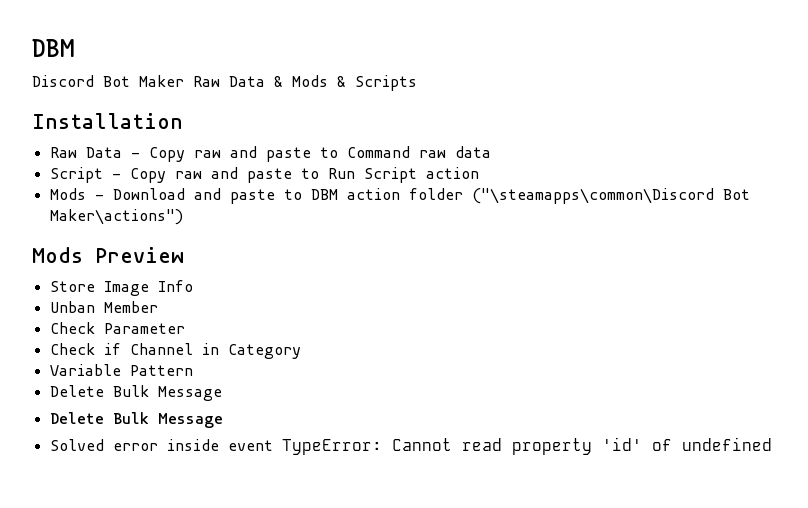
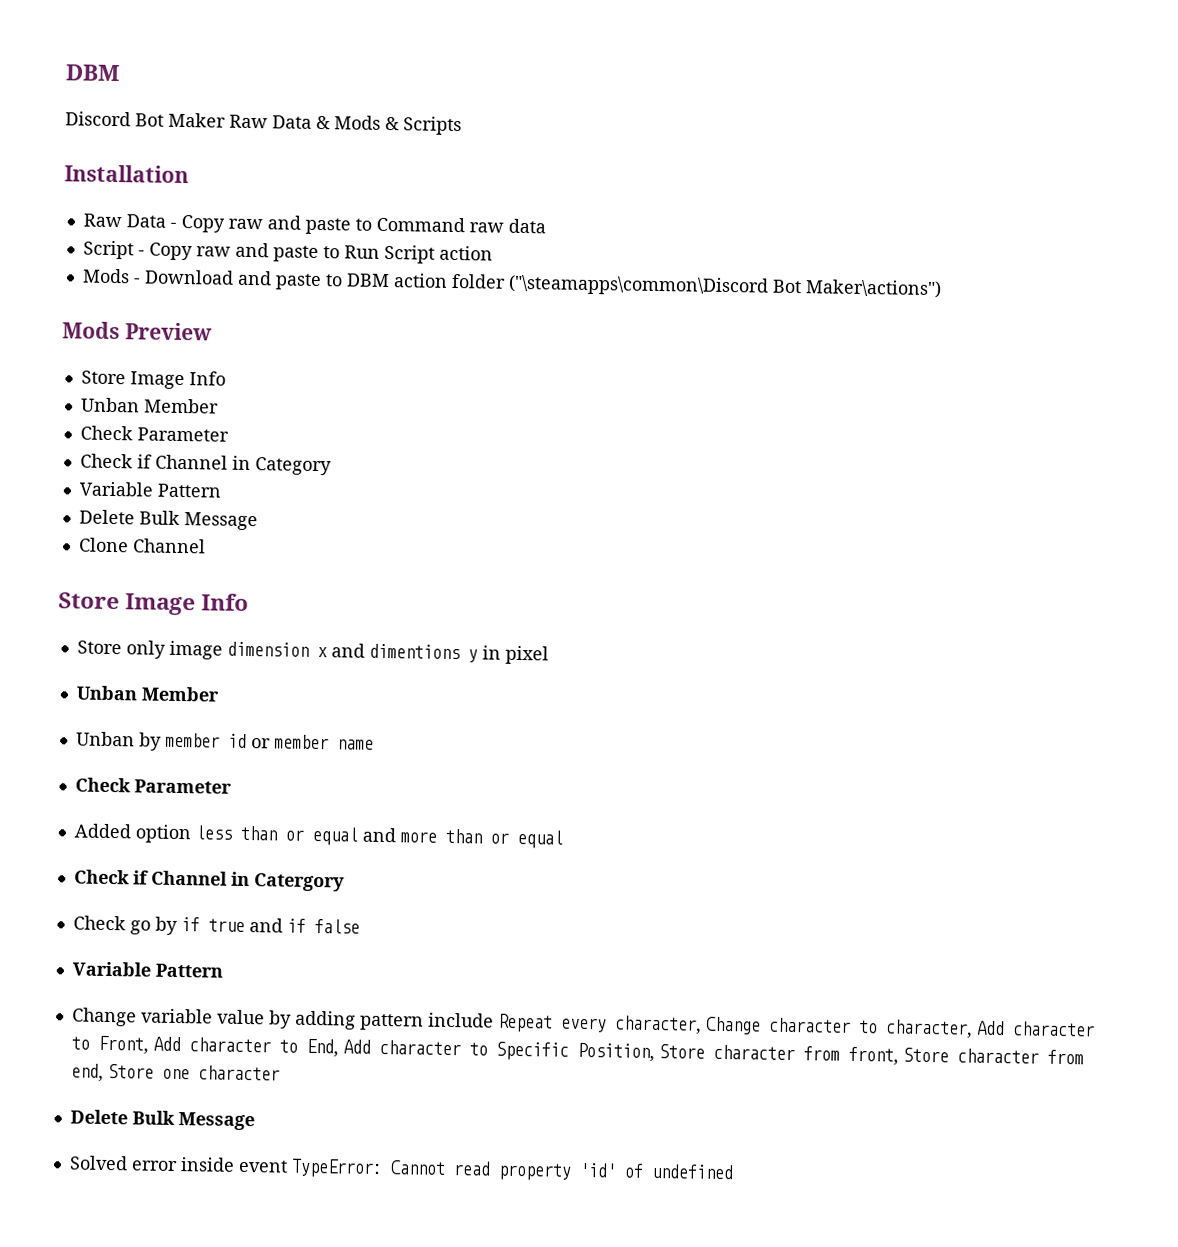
+ Clone Channel
+ Store Image Info
+ Store only image dimension x and dimentions y in pixel
+ Unban Member
+ Unban by member id or member name
+ Check Parameter
+ Added option less than or equal and more than or equal
+ Check if Channel in Catergory
+ Check go by if true and if false
+ Variable Pattern
+ Change variable value by adding pattern include Repeat every character, Change character to character, Add character to Front, Add character to End, Add character to Specific Position, Store character from front, Store character from end, Store one character

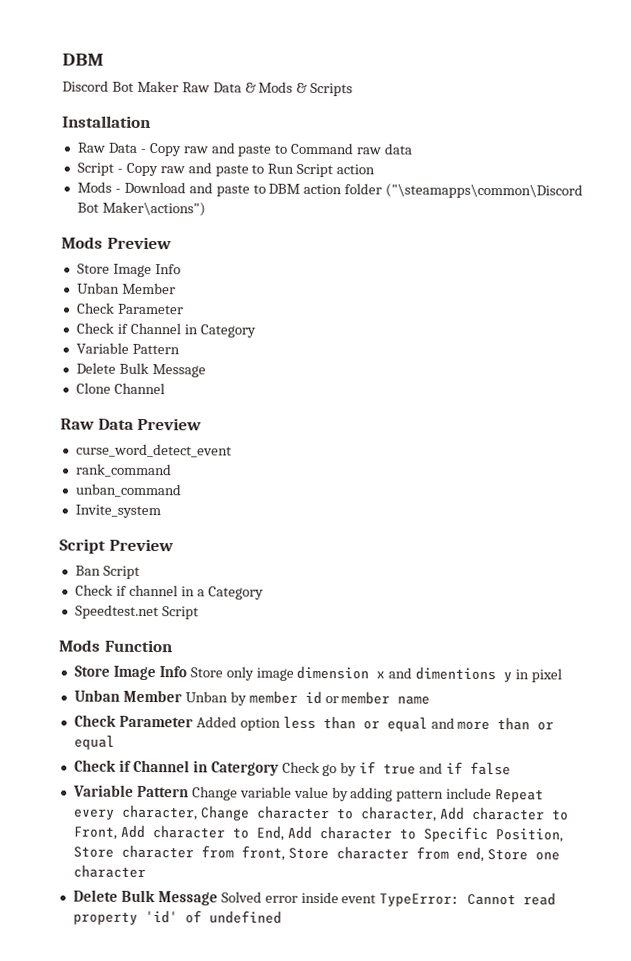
  Clone Channel
- Store Image Info
- Store only image dimension x and dimentions y in pixel
- Unban Member
- Unban by member id or member name
- Check Parameter
- Added option less than or equal and more than or equal
+ Raw Data Preview
+ curse_word_detect_event
+ rank_command
+ unban_command
+ Invite_system
+ Script Preview
+ Ban Script
+ Check if channel in a Category
+ Speedtest.net Script
+ Mods Function
+ Store Image Info Store only image dimension x and dimentions y in pixel
+ Unban Member Unban by member id or member name
+ Check Parameter Added option less than or equal and more than or equal
- Check if Channel in Catergory
- Check go by if true and if false
- Variable Pattern
- Change variable value by adding pattern include Repeat every character, Change character to character, Add character to Front, Add character to End, Add character to Specific Position, Store character from front, Store character from end, Store one character
- Delete Bulk Message
- Solved error inside event TypeError:
+ Check if Channel in Catergory Check go by if true and if false
+ Variable Pattern Change variable value by adding pattern include Repeat every character, Change character to character, Add character to Front, Add character to End, Add character to Specific Position, Store character from front, Store character from end, Store one character
+ Delete Bulk Message Solved error inside event TypeError:

